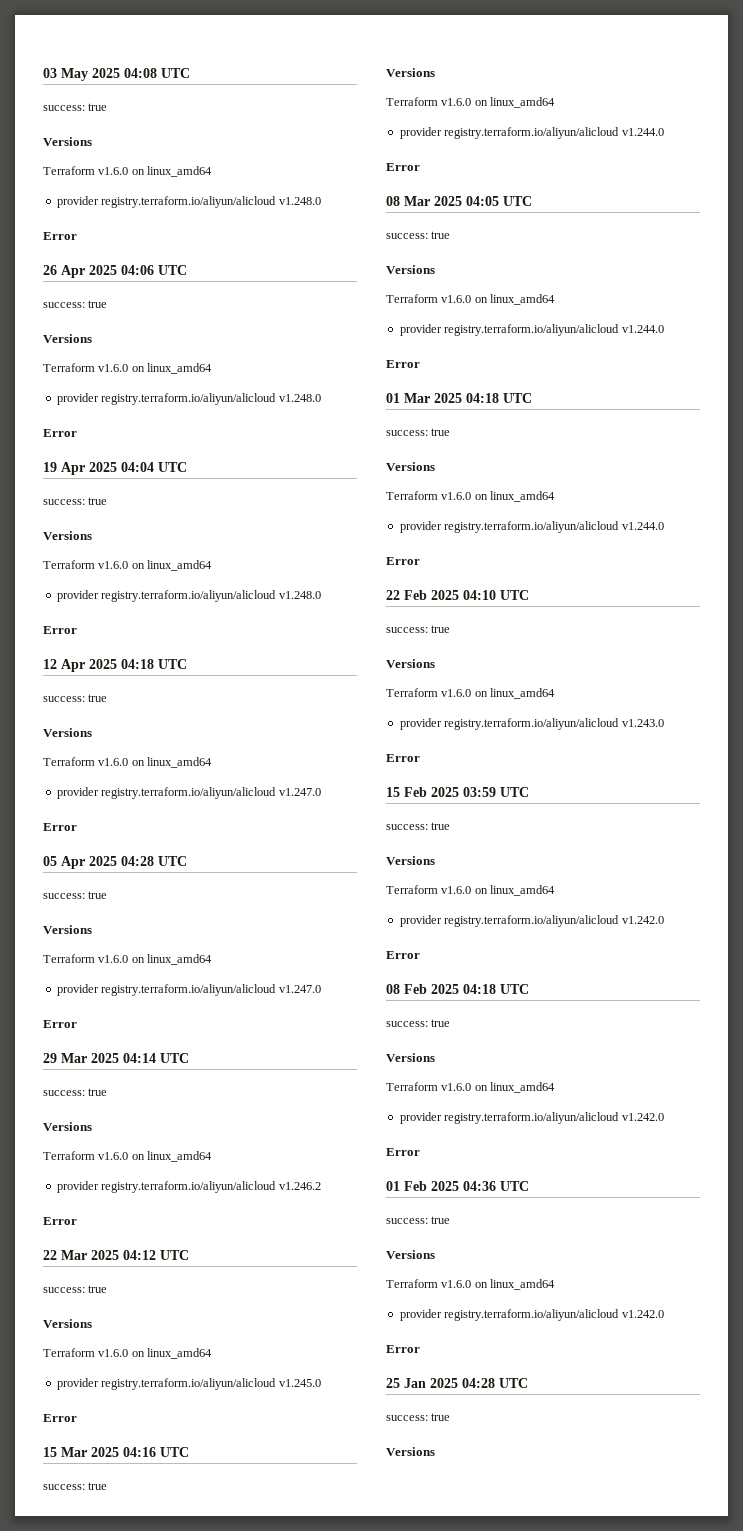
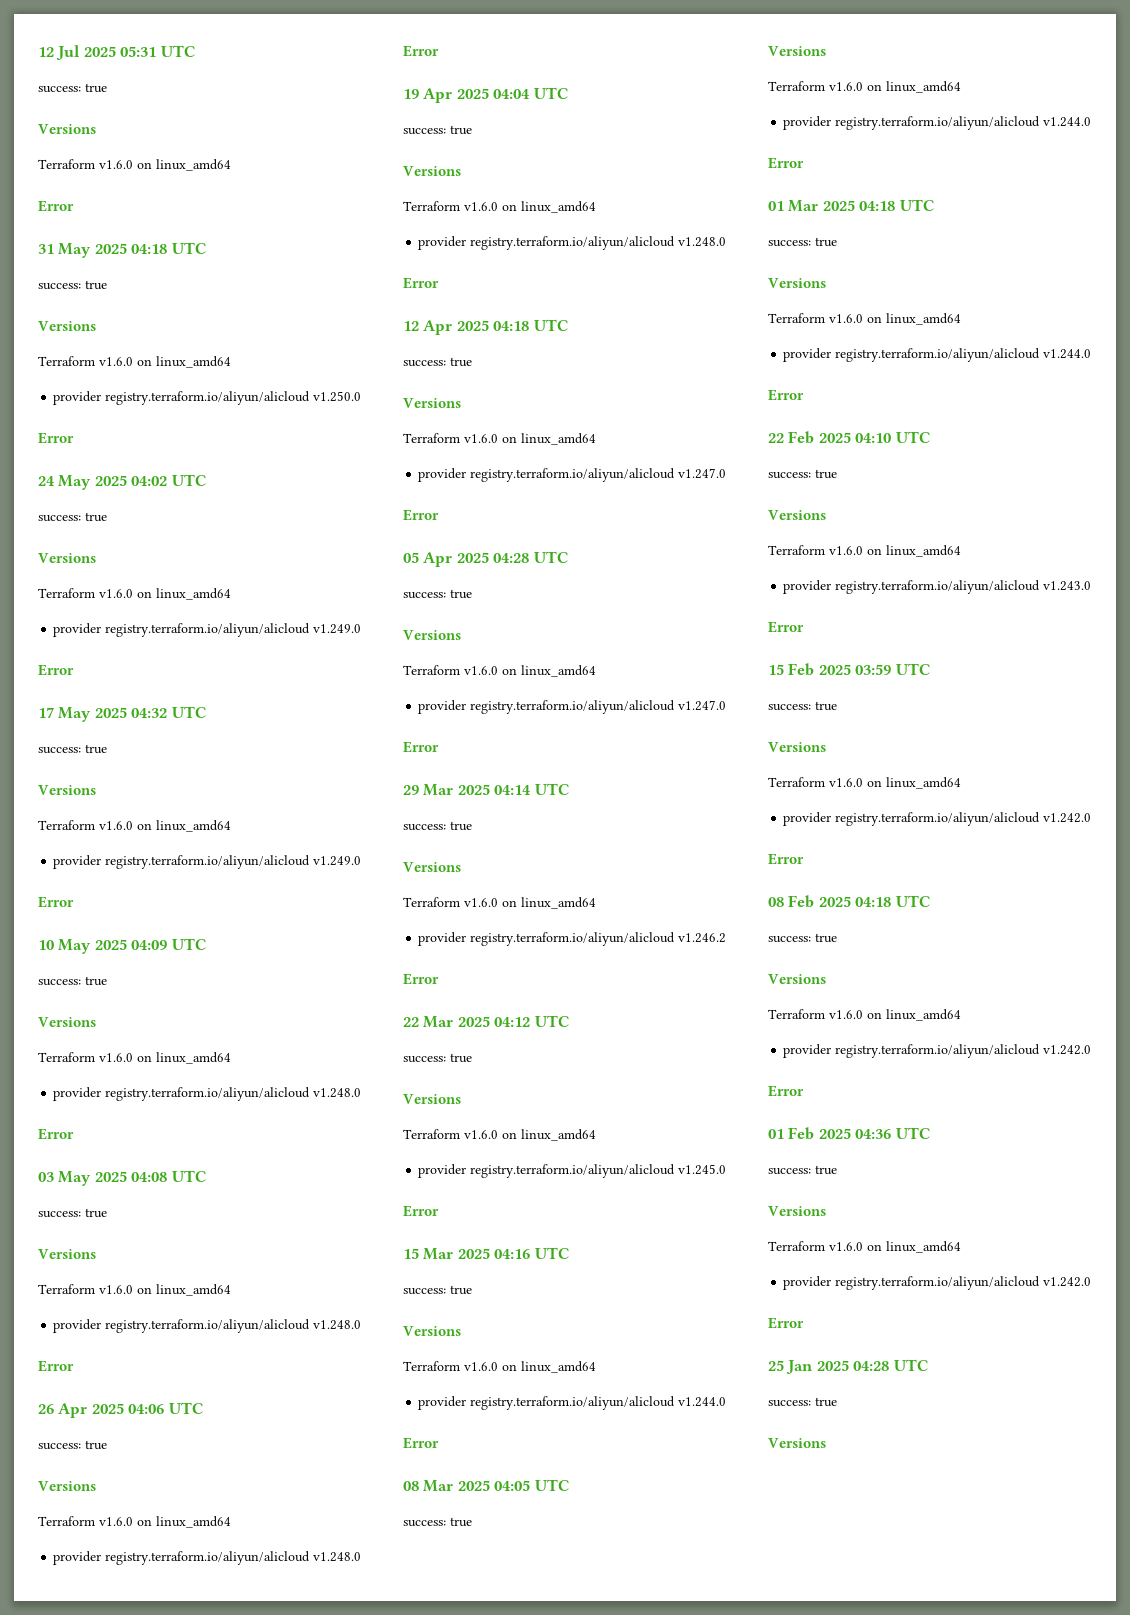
+ 12 Jul 2025 05:31 UTC
+ success: true
+ Versions
+ Terraform v1.6.0 on linux_amd64
+ Error
+ 31 May 2025 04:18 UTC
+ success: true
+ Versions
+ Terraform v1.6.0 on linux_amd64
+ provider registry.terraform.io/aliyun/alicloud v1.250.0
+ Error
+ 24 May 2025 04:02 UTC
+ success: true
+ Versions
+ Terraform v1.6.0 on linux_amd64
+ provider registry.terraform.io/aliyun/alicloud v1.249.0
+ Error
+ 17 May 2025 04:32 UTC
+ success: true
+ Versions
+ Terraform v1.6.0 on linux_amd64
+ provider registry.terraform.io/aliyun/alicloud v1.249.0
+ Error
+ 10 May 2025 04:09 UTC
+ success: true
+ Versions
+ Terraform v1.6.0 on linux_amd64
+ provider registry.terraform.io/aliyun/alicloud v1.248.0
+ Error

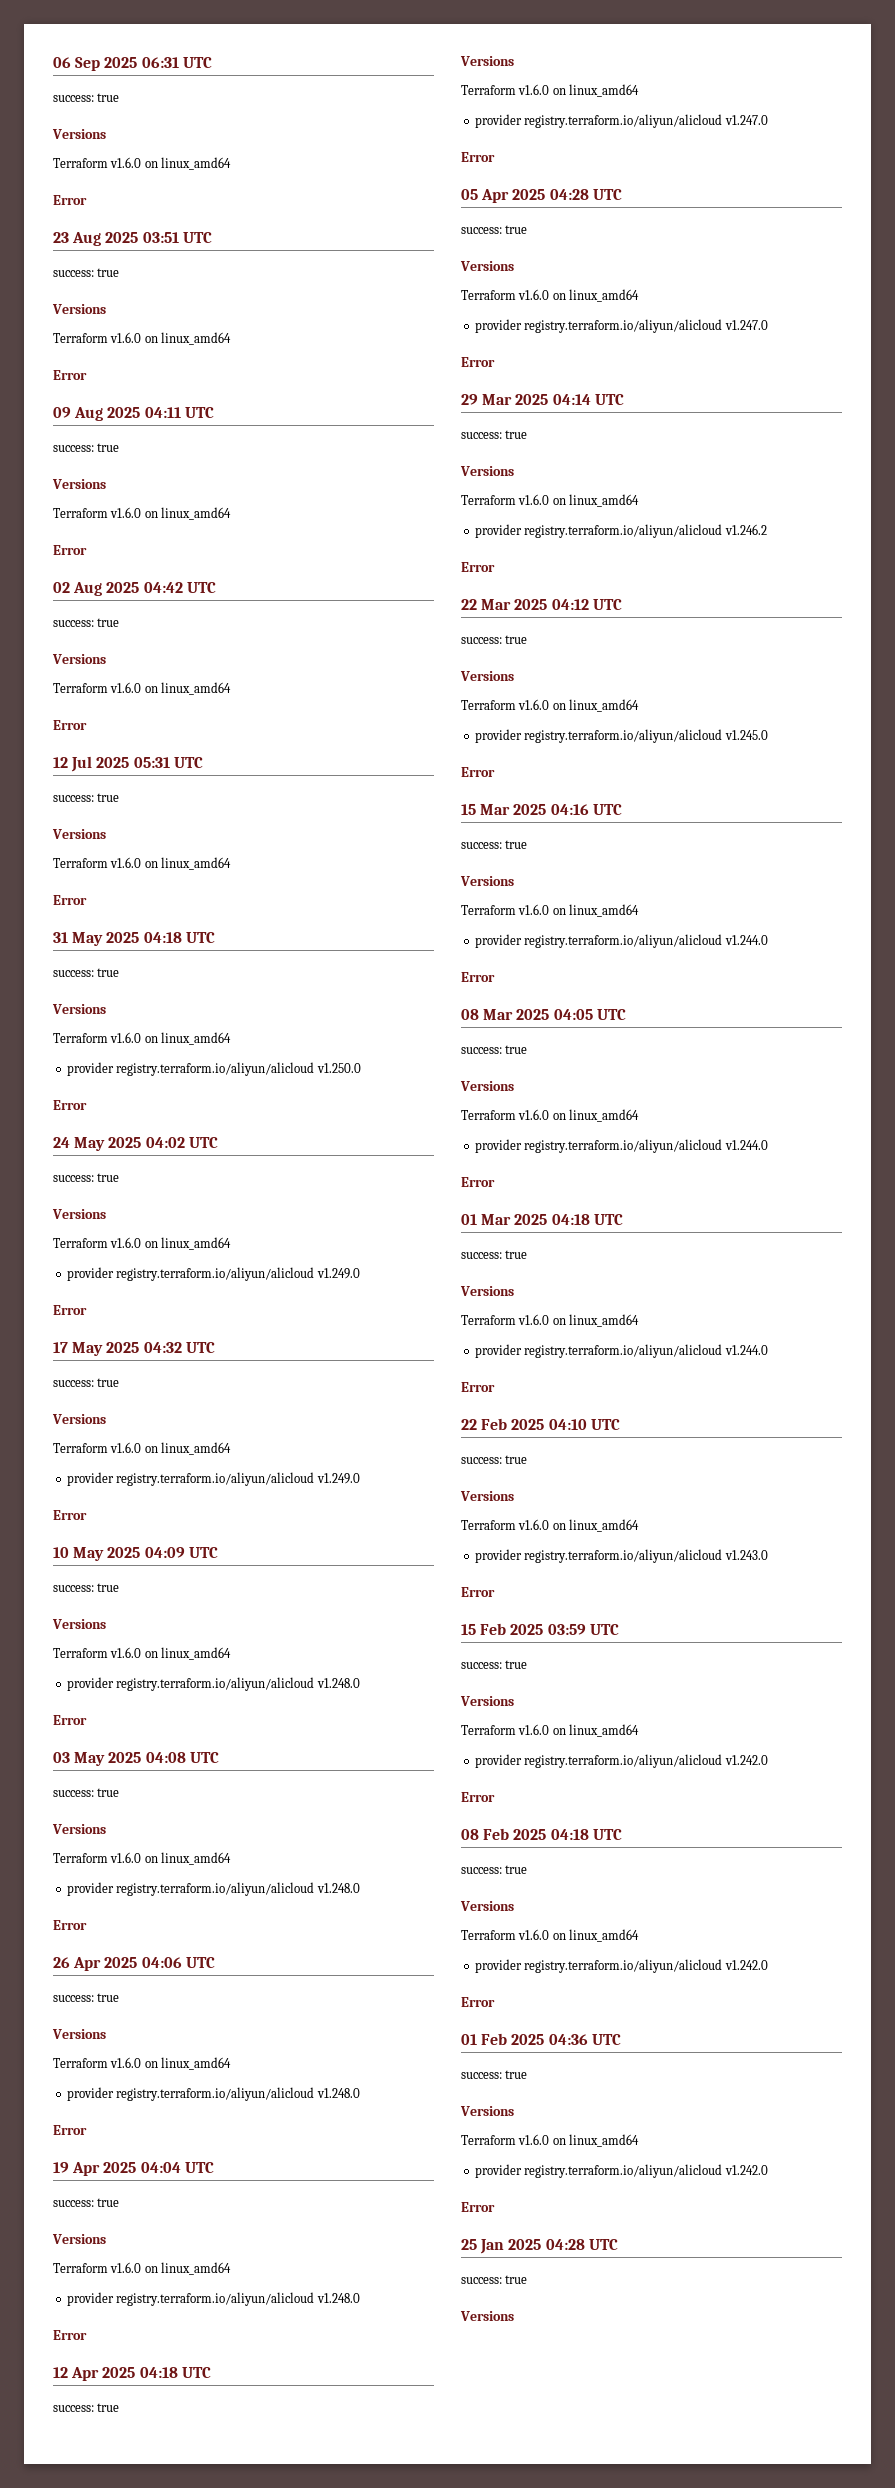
+ 06 Sep 2025 06:31 UTC
+ success: true
+ Versions
+ Terraform v1.6.0 on linux_amd64
+ Error
+ 23 Aug 2025 03:51 UTC
+ success: true
+ Versions
+ Terraform v1.6.0 on linux_amd64
+ Error
+ 09 Aug 2025 04:11 UTC
+ success: true
+ Versions
+ Terraform v1.6.0 on linux_amd64
+ Error
+ 02 Aug 2025 04:42 UTC
+ success: true
+ Versions
+ Terraform v1.6.0 on linux_amd64
+ Error

